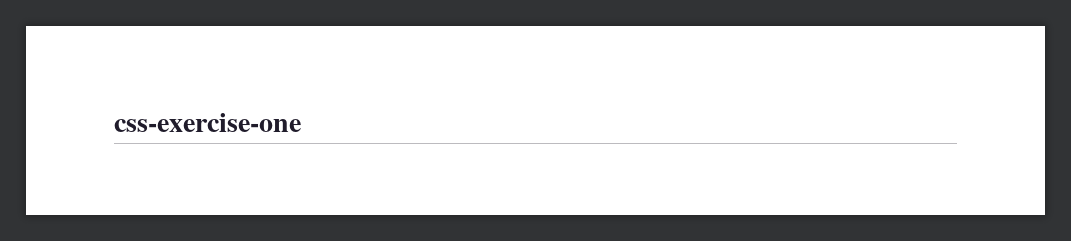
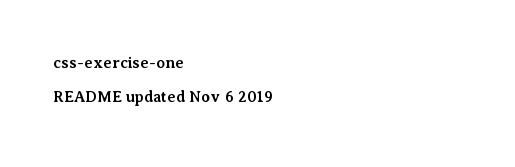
+ README updated Nov 6 2019

